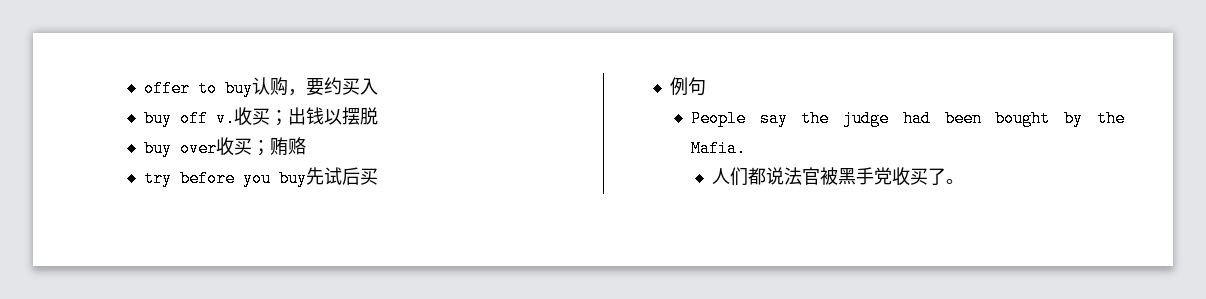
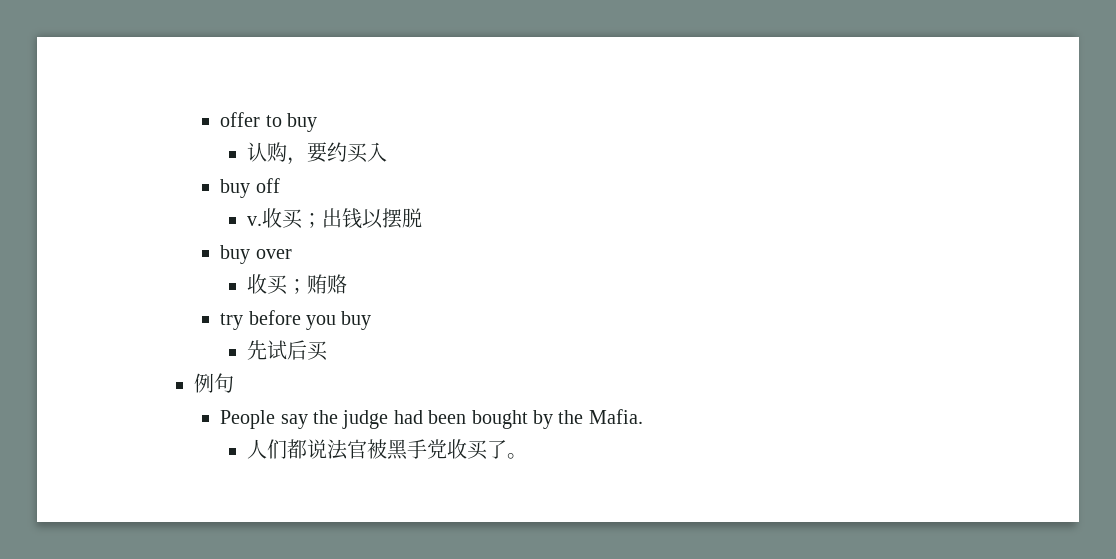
- offer to buy认购，要约买入
+ offer to buy
+ 认购，要约买入
- buy off v.
+ buy off
+ v.
- buy over收买；贿赂
+ buy over
+ 收买；贿赂
- try before you buy先试后买
+ try before you buy
+ 先试后买

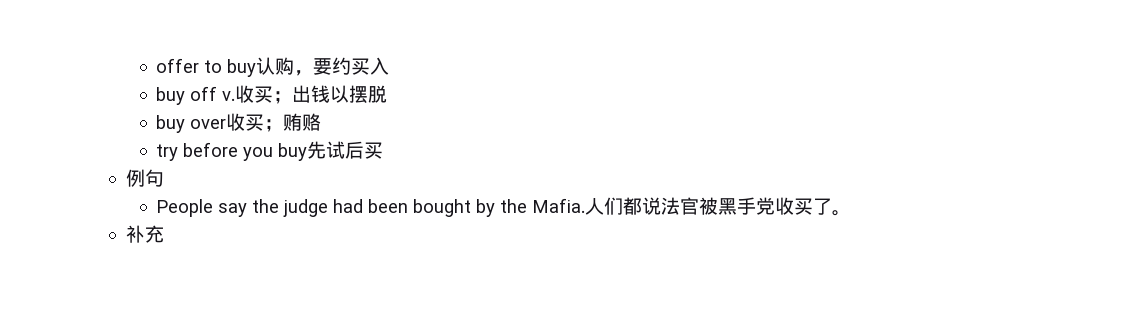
- offer to buy
- 认购，要约买入
+ offer to buy认购，要约买入
- buy off
- v.
+ buy off v.
- buy over
- 收买；贿赂
+ buy over收买；贿赂
- try before you buy
- 先试后买
+ try before you buy先试后买
- People say the judge had been bought by the Mafia.
- 人们都说法官被黑手党收买了。
+ People say the judge had been bought by the Mafia.人们都说法官被黑手党收买了。
+ 补充

